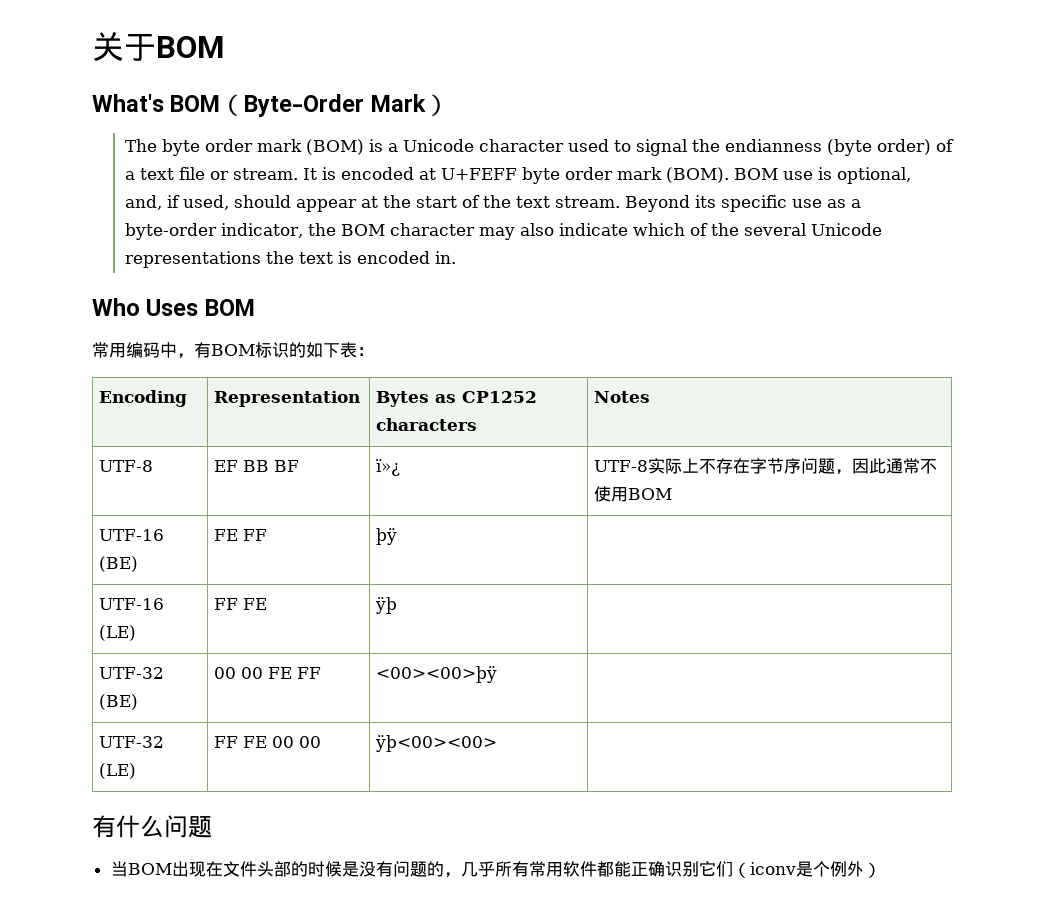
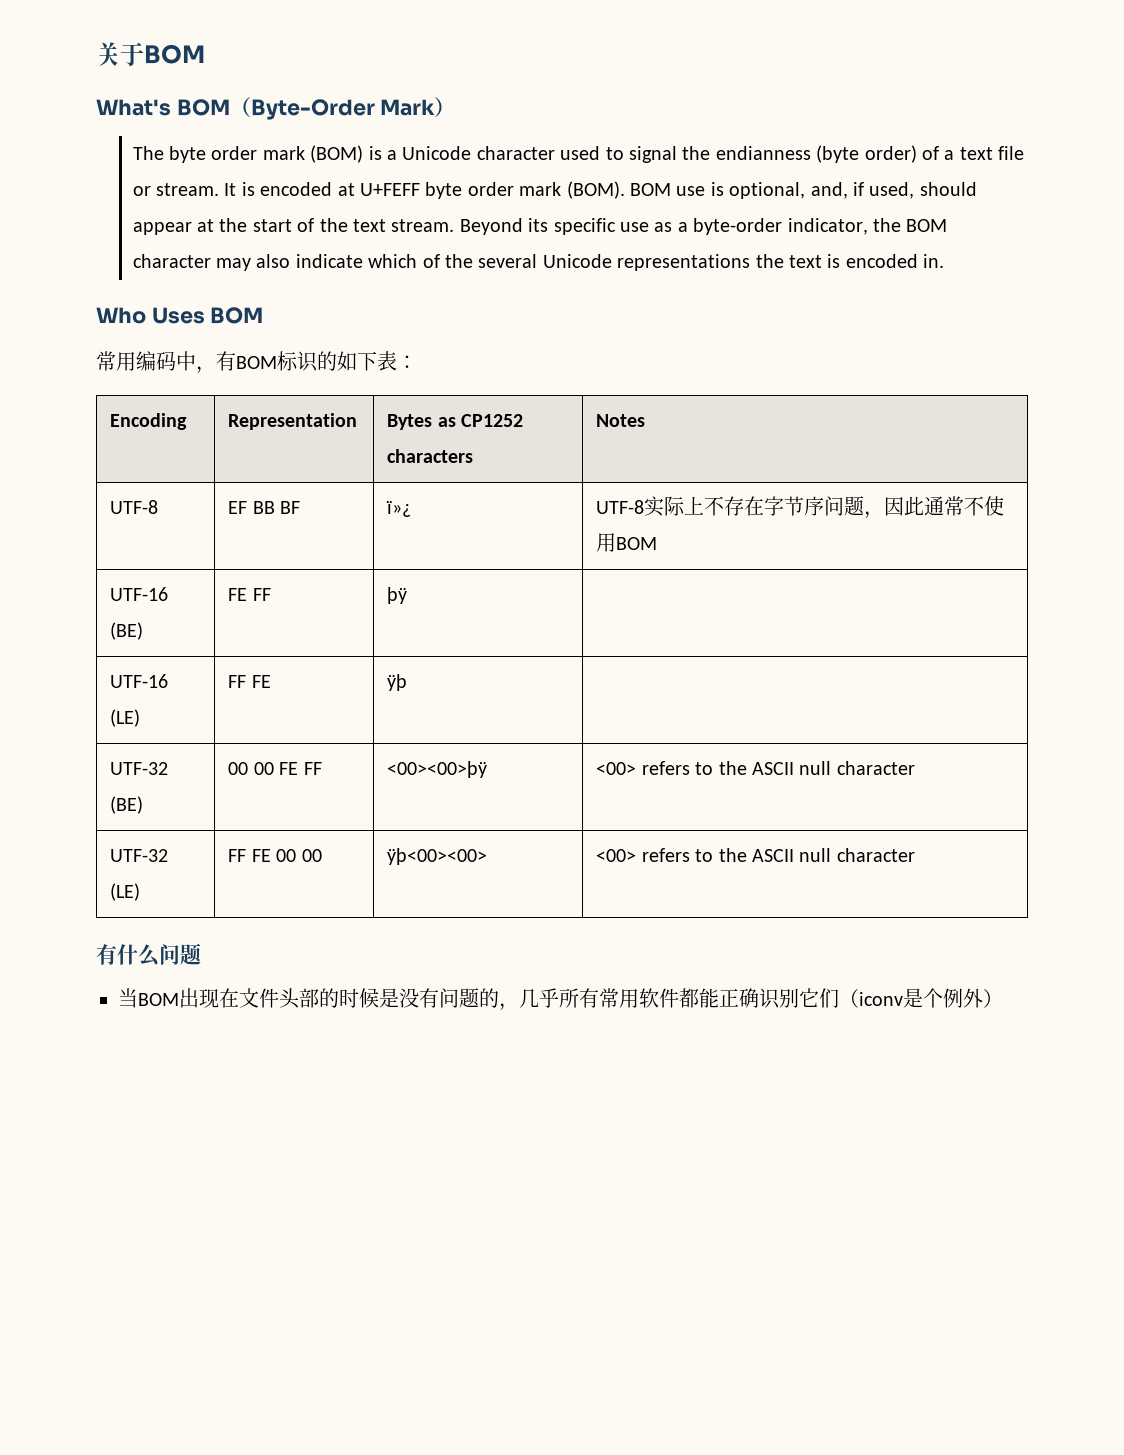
- UTF-32 (BE) | 00 00 FE FF | <00><00>þÿ |
+ UTF-32 (BE) | 00 00 FE FF | <00><00>þÿ | <00> refers to the ASCII null character
- UTF-32 (LE) | FF FE 00 00 | ÿþ<00><00> |
+ UTF-32 (LE) | FF FE 00 00 | ÿþ<00><00> | <00> refers to the ASCII null character

